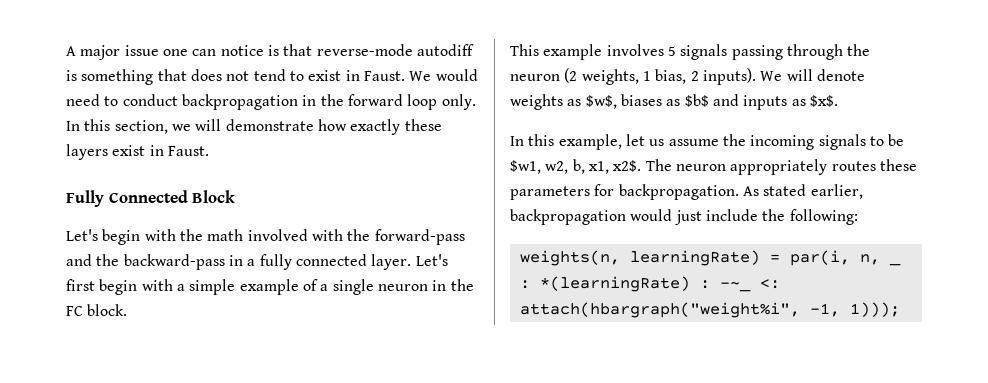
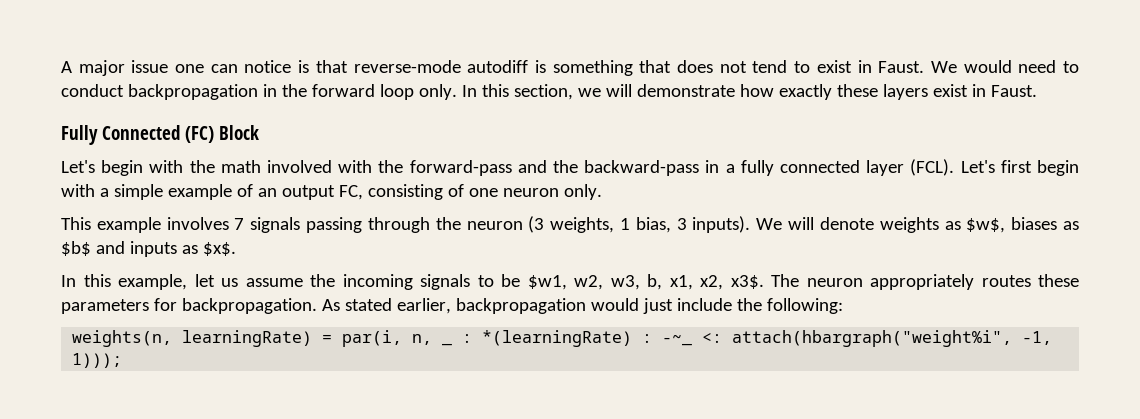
- Fully Connected Block
+ Fully Connected (FC) Block
- Let's begin with the math involved with the forward-pass and the backward-pass in a fully connected layer.
+ Let's begin with the math involved with the forward-pass and the backward-pass in a fully connected layer (FCL).
- Let's first begin with a simple example of a single neuron in the FC block.
+ Let's first begin with a simple example of an output FC, consisting of one neuron only.
- This example involves 5 signals passing through the neuron (2 weights, 1 bias, 2 inputs).
+ This example involves 7 signals passing through the neuron (3 weights, 1 bias, 3 inputs).
- In this example, let us assume the incoming signals to be $w1, w2, b, x1, x2$.
+ In this example, let us assume the incoming signals to be $w1, w2, w3, b, x1, x2, x3$.

